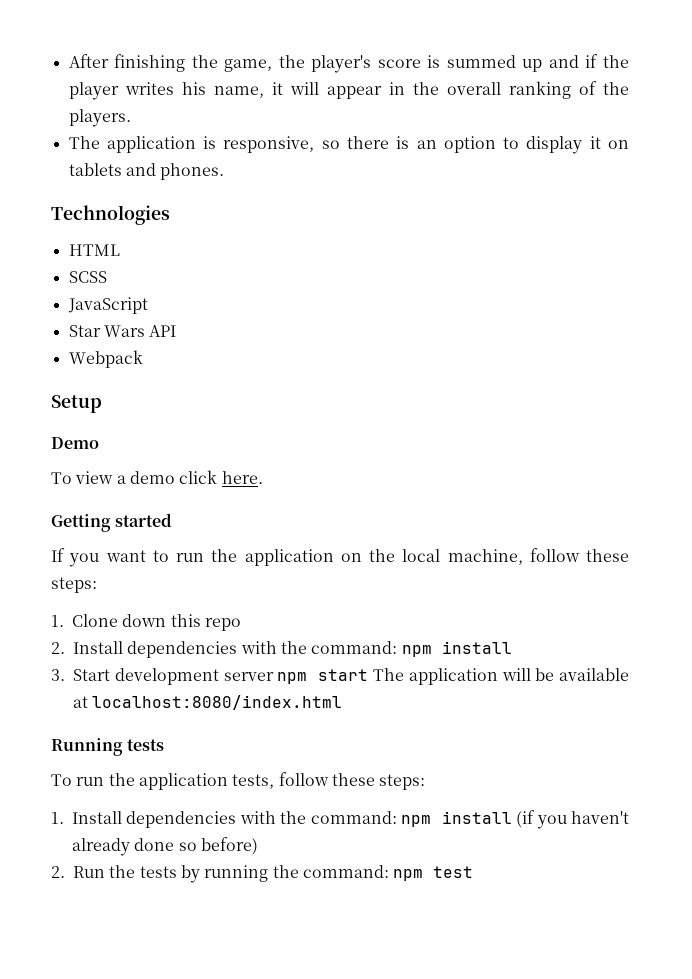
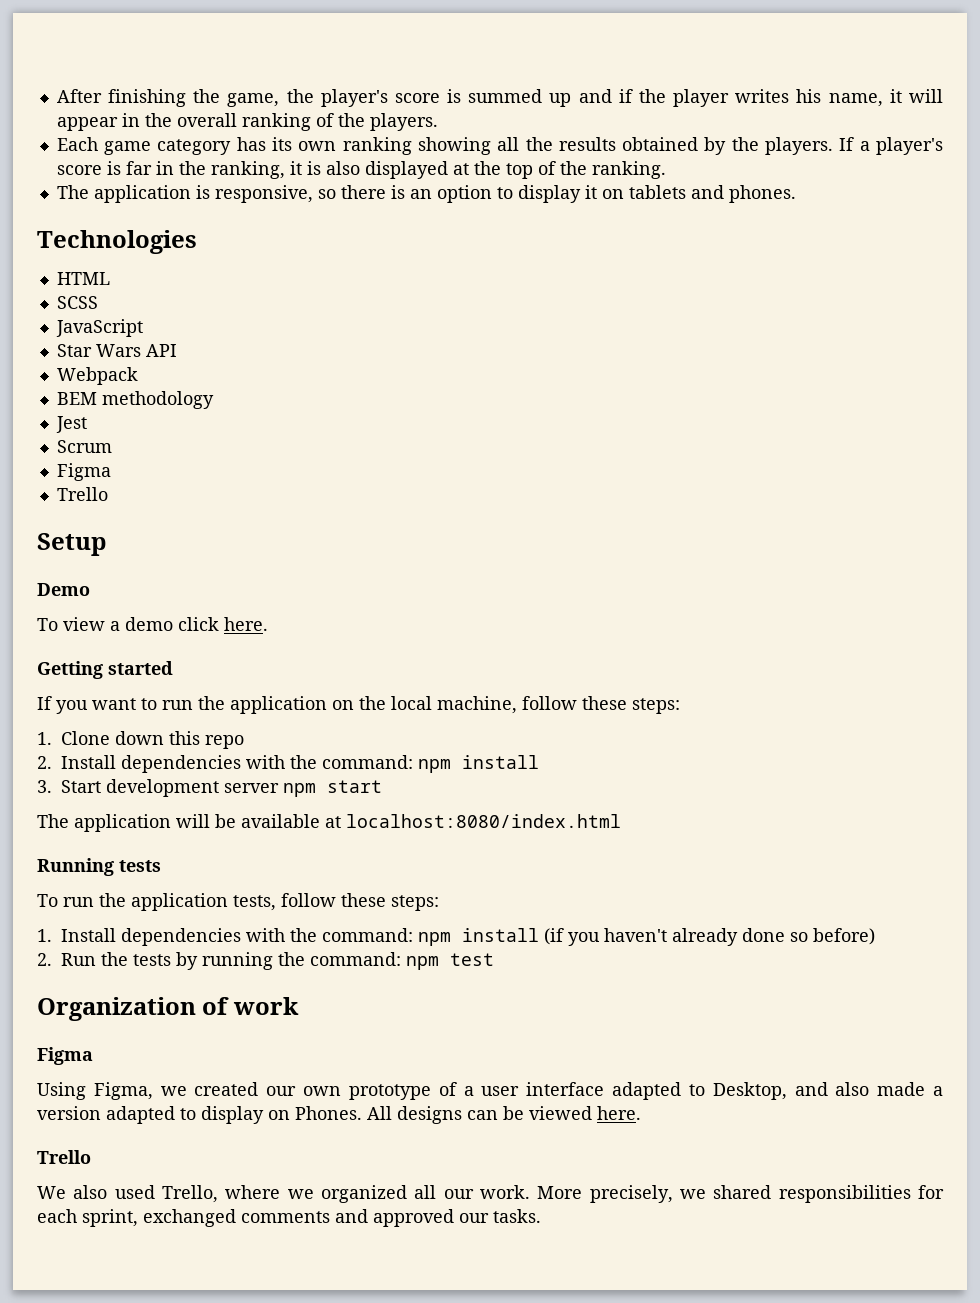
+ Each game category has its own ranking showing all the results obtained by the players. If a player's score is far in the ranking, it is also displayed at the top of the ranking.
+ BEM methodology
+ Jest
+ Scrum
+ Figma
+ Trello
- 3. Start development server npm start The application will be available at localhost:8080/index.html
+ 3. Start development server npm start
+ The application will be available at localhost:8080/index.html
+ Organization of work
+ Figma
+ Using Figma, we created our own prototype of a user interface adapted to Desktop, and also made a version adapted to display on Phones. All designs can be viewed here.
+ Trello
+ We also used Trello, where we organized all our work. More precisely, we shared responsibilities for each sprint, exchanged comments and approved our tasks.

